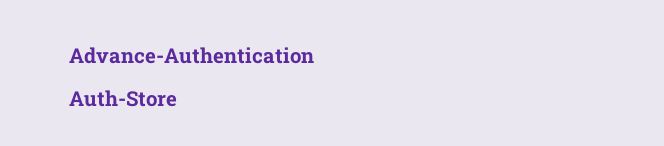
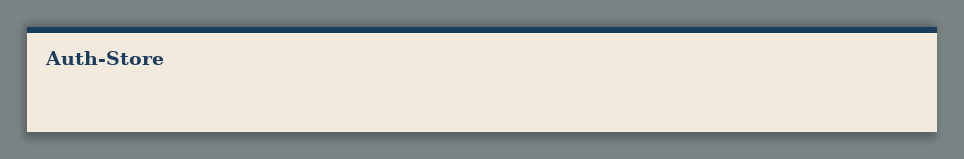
- Advance-Authentication

